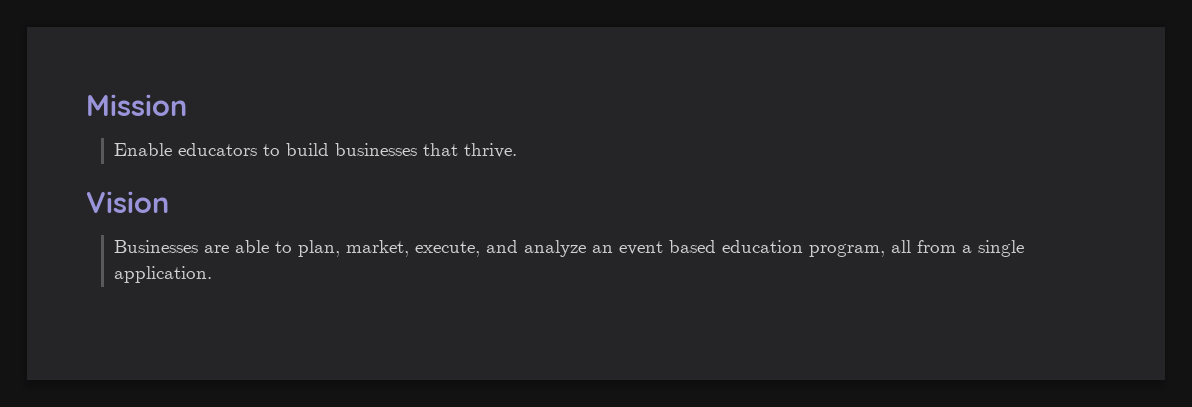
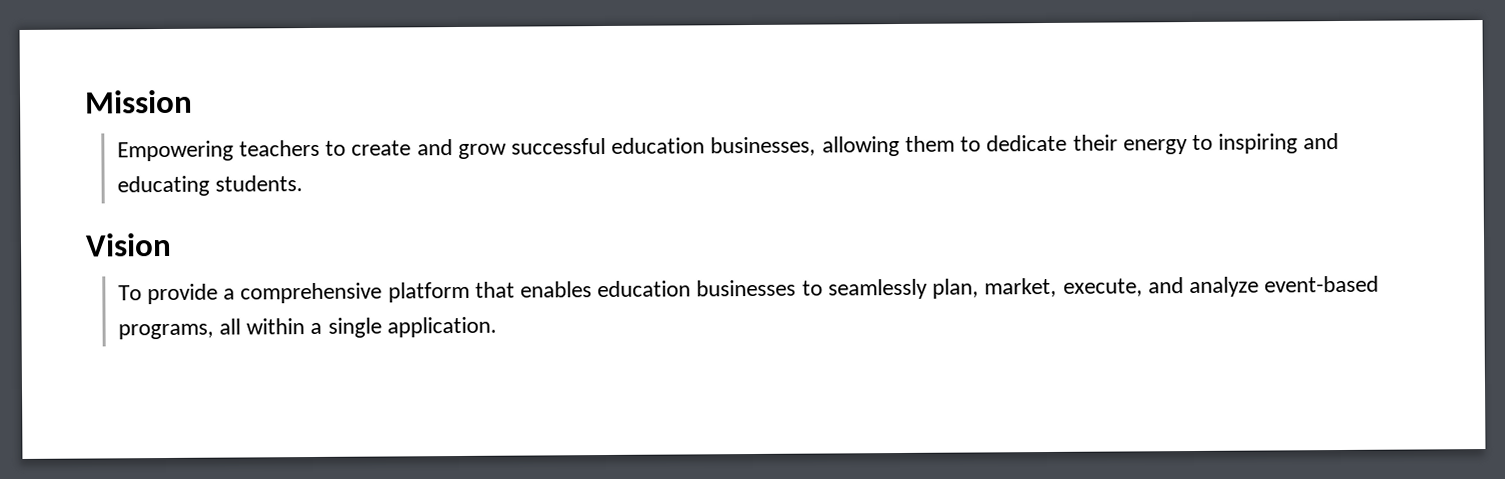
- Enable educators to build businesses that thrive.
+ Empowering teachers to create and grow successful education businesses, allowing them to dedicate their energy to inspiring and educating students.
  Vision
- Businesses are able to plan, market, execute, and analyze an event based education program, all from a single application.
+ To provide a comprehensive platform that enables education businesses to seamlessly plan, market, execute, and analyze event-based programs, all within a single application.

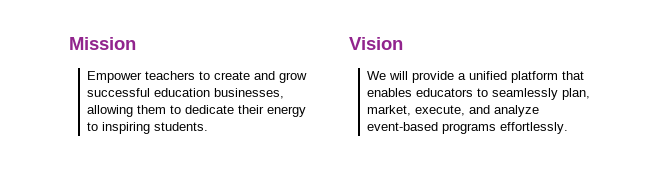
- Empowering teachers to create and grow successful education businesses, allowing them to dedicate their energy to inspiring and educating students.
+ Empower teachers to create and grow successful education businesses, allowing them to dedicate their energy to inspiring students.
- To provide a comprehensive platform that enables education businesses to seamlessly plan, market, execute, and analyze event-based programs, all within a single application.
+ We will provide a unified platform that enables educators to seamlessly plan, market, execute, and analyze event-based programs effortlessly.

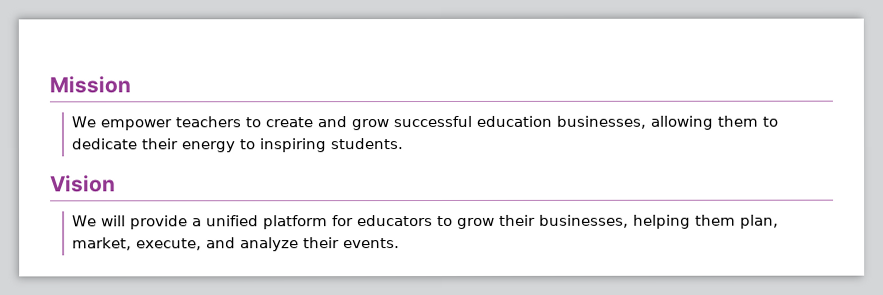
- Empower teachers to create and grow successful education businesses, allowing them to dedicate their energy to inspiring students.
+ We empower teachers to create and grow successful education businesses, allowing them to dedicate their energy to inspiring students.
- We will provide a unified platform that enables educators to seamlessly plan, market, execute, and analyze event-based programs effortlessly.
+ We will provide a unified platform for educators to grow their businesses, helping them plan, market, execute, and analyze their events.

